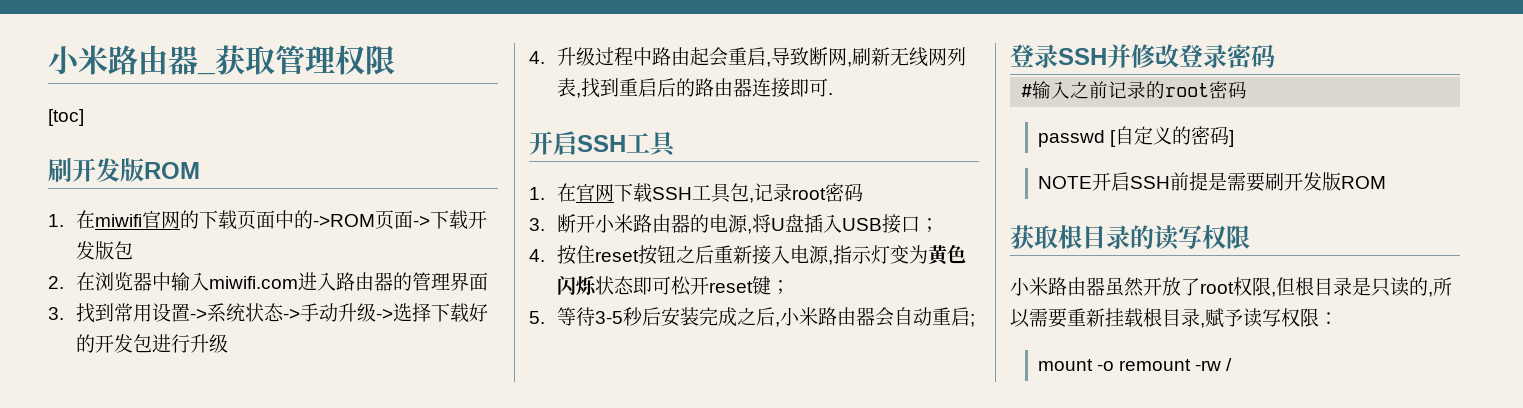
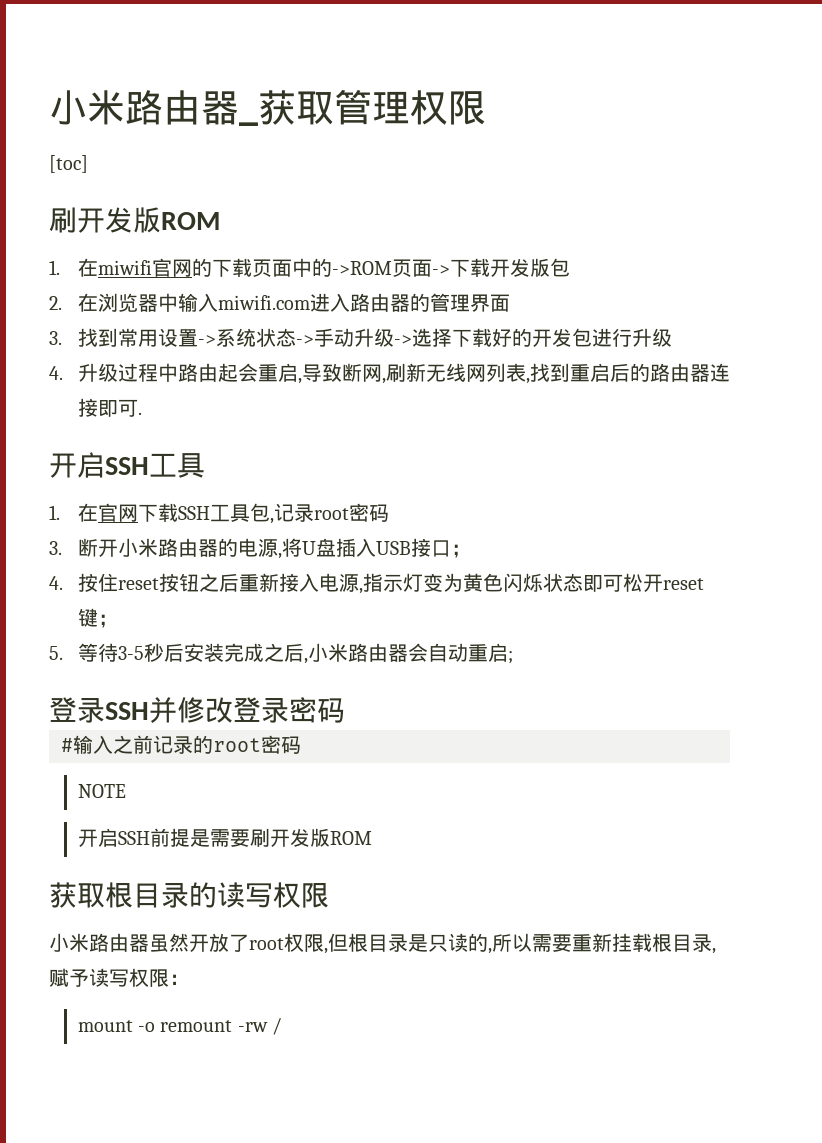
- passwd [自定义的密码]
- NOTE开启SSH前提是需要刷开发版ROM
+ NOTE
+ 开启SSH前提是需要刷开发版ROM

